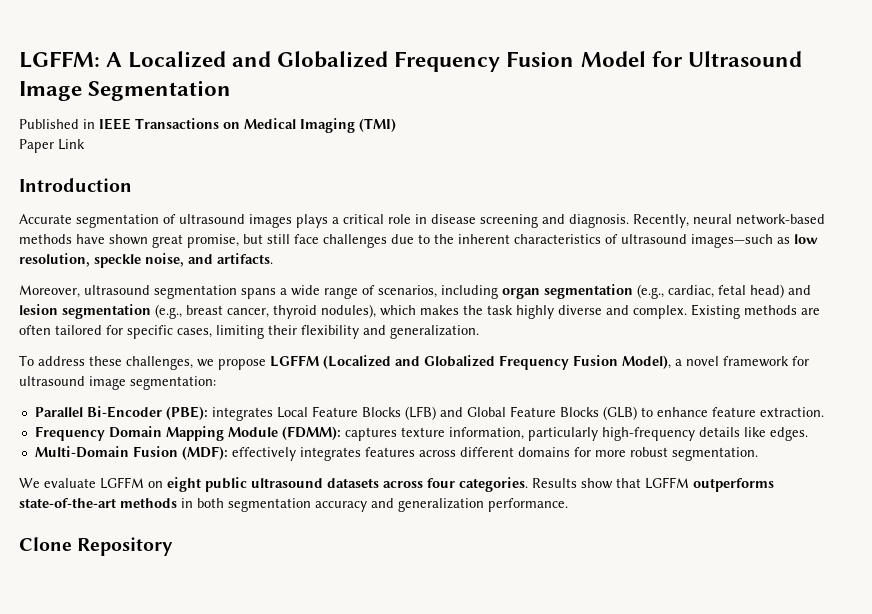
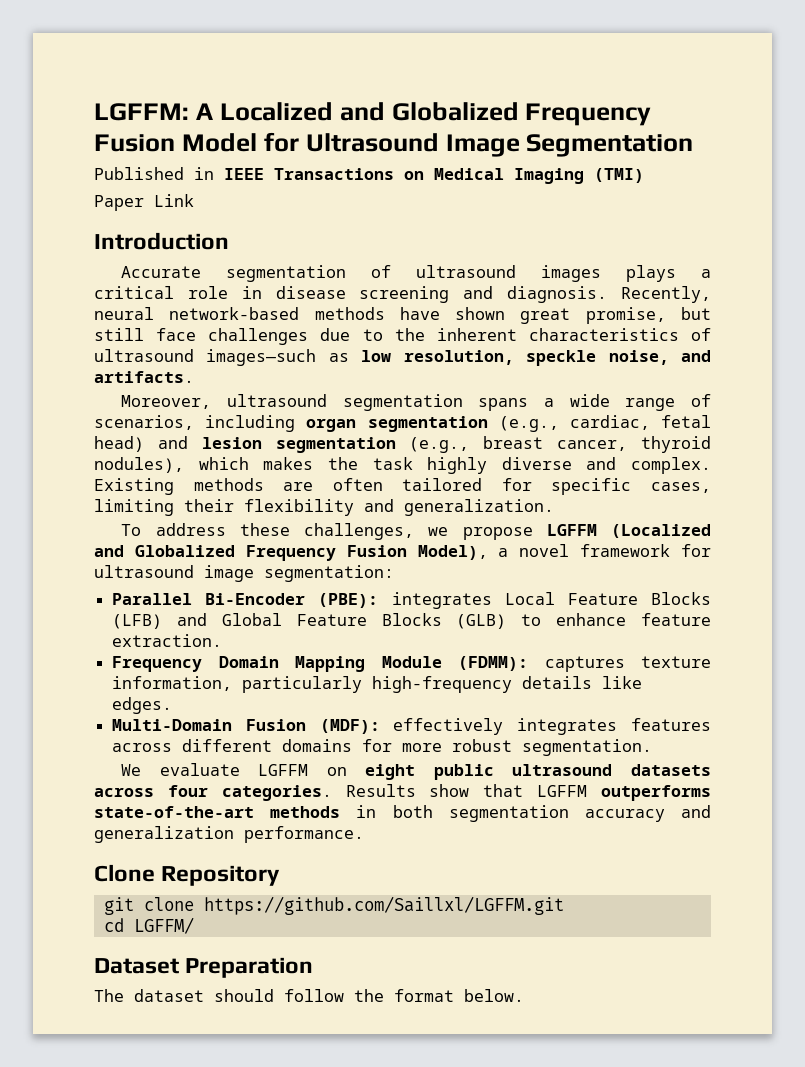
+ git clone https://github.com/Saillxl/LGFFM.git
+ cd LGFFM/
+ Dataset Preparation
+ The dataset should follow the format below.

